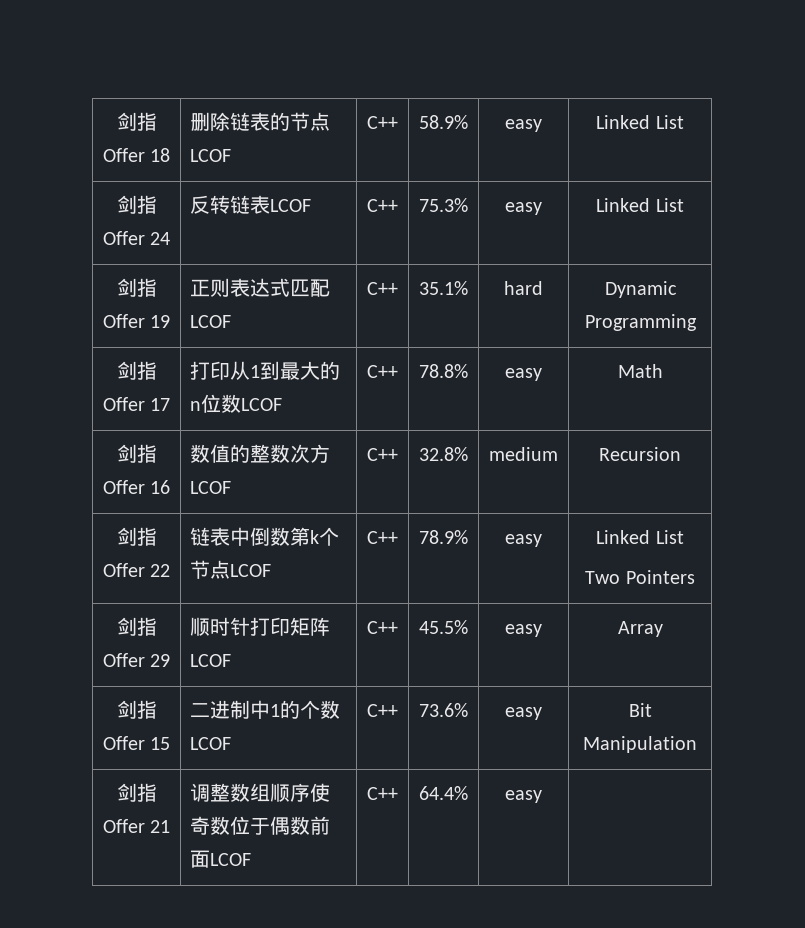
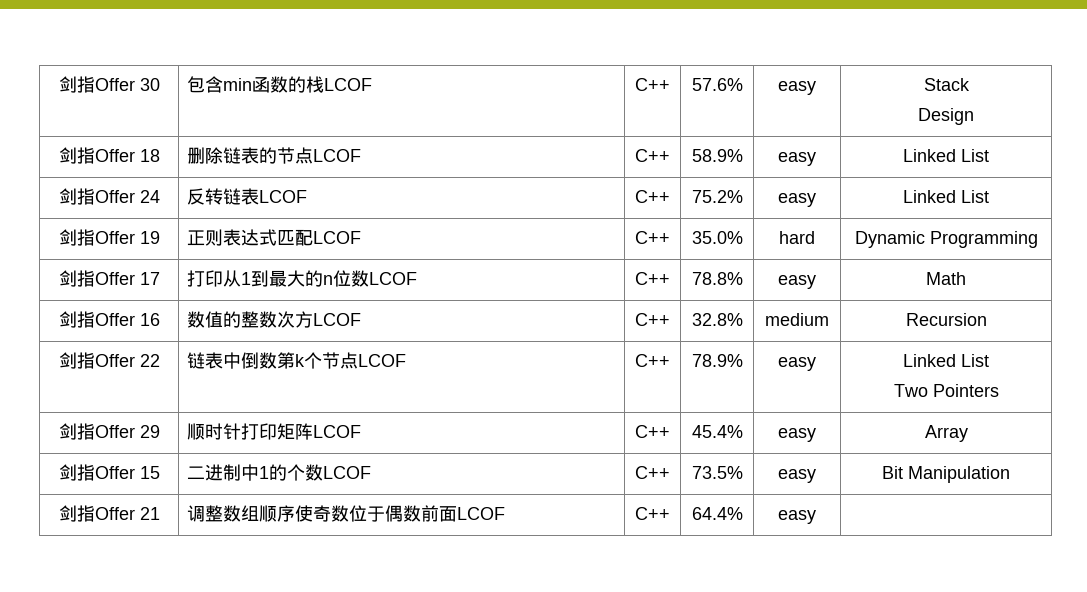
+ 剑指Offer 30 | 包含min函数的栈LCOF | C++ | 57.6% | easy | Stack
+ Design
- 剑指Offer 24 | 反转链表LCOF | C++ | 75.3% | easy | Linked List
+ 剑指Offer 24 | 反转链表LCOF | C++ | 75.2% | easy | Linked List
- 剑指Offer 19 | 正则表达式匹配LCOF | C++ | 35.1% | hard | Dynamic Programming
+ 剑指Offer 19 | 正则表达式匹配LCOF | C++ | 35.0% | hard | Dynamic Programming
- 剑指Offer 29 | 顺时针打印矩阵LCOF | C++ | 45.5% | easy | Array
+ 剑指Offer 29 | 顺时针打印矩阵LCOF | C++ | 45.4% | easy | Array
- 剑指Offer 15 | 二进制中1的个数LCOF | C++ | 73.6% | easy | Bit Manipulation
+ 剑指Offer 15 | 二进制中1的个数LCOF | C++ | 73.5% | easy | Bit Manipulation

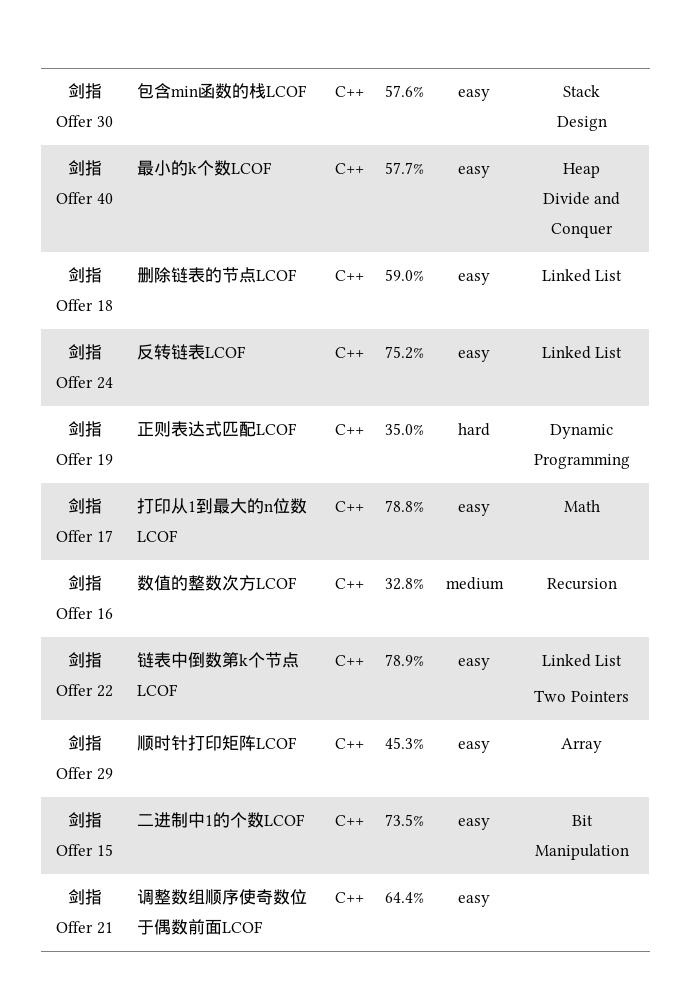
+ 剑指Offer 40 | 最小的k个数LCOF | C++ | 57.7% | easy | Heap
+ Divide and Conquer
- 剑指Offer 18 | 删除链表的节点LCOF | C++ | 58.9% | easy | Linked List
+ 剑指Offer 18 | 删除链表的节点LCOF | C++ | 59.0% | easy | Linked List
- 剑指Offer 29 | 顺时针打印矩阵LCOF | C++ | 45.4% | easy | Array
+ 剑指Offer 29 | 顺时针打印矩阵LCOF | C++ | 45.3% | easy | Array

